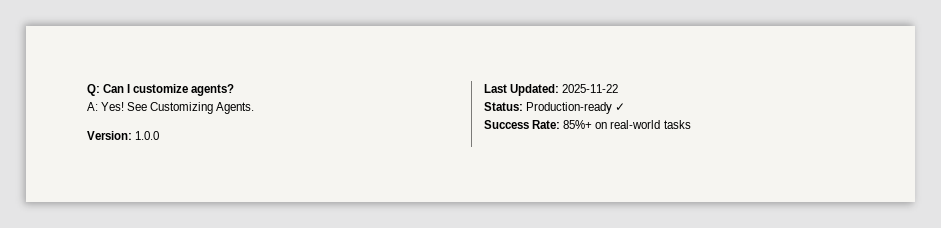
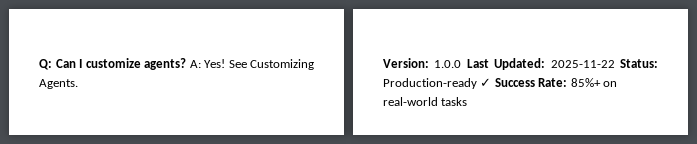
- Q: Can I customize agents?
- A: Yes!
+ Q: Can I customize agents? A: Yes!
- Version: 1.0.0
- Last Updated: 2025-11-22
- Status: Production-ready ✓
- Success Rate: 85%+ on real-world tasks
+ Version: 1.0.0 Last Updated: 2025-11-22 Status: Production-ready ✓ Success Rate: 85%+ on real-world tasks

